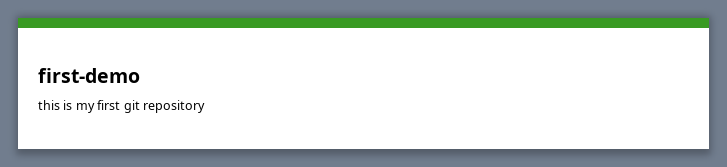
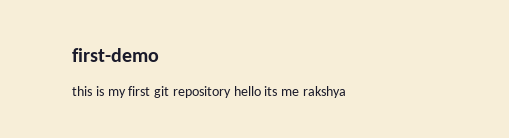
- this is my first git repository
+ this is my first git repository hello its me rakshya

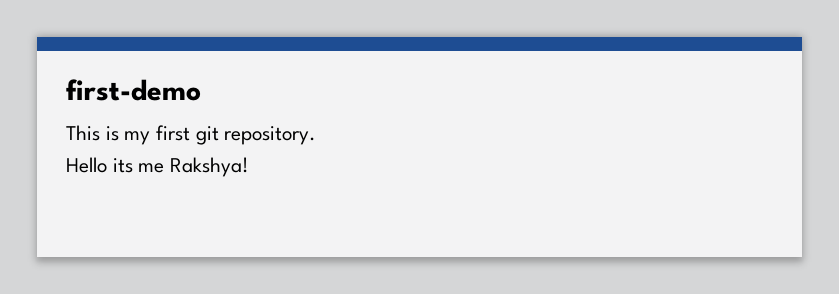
- this is my first git repository hello its me rakshya
+ This is my first git repository.
+ Hello its me Rakshya!

